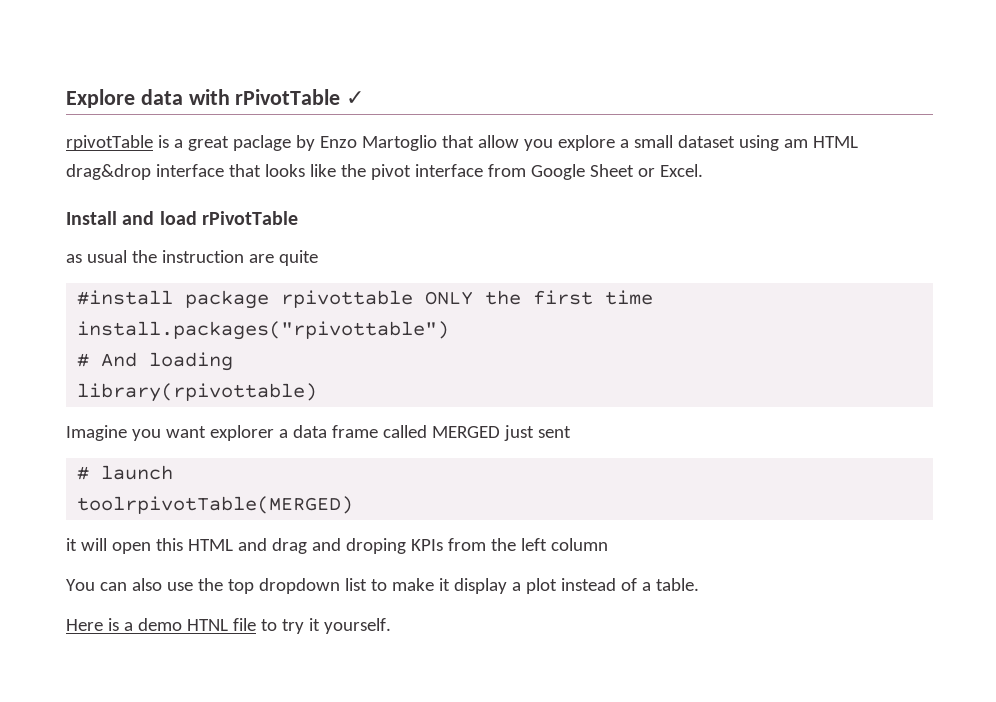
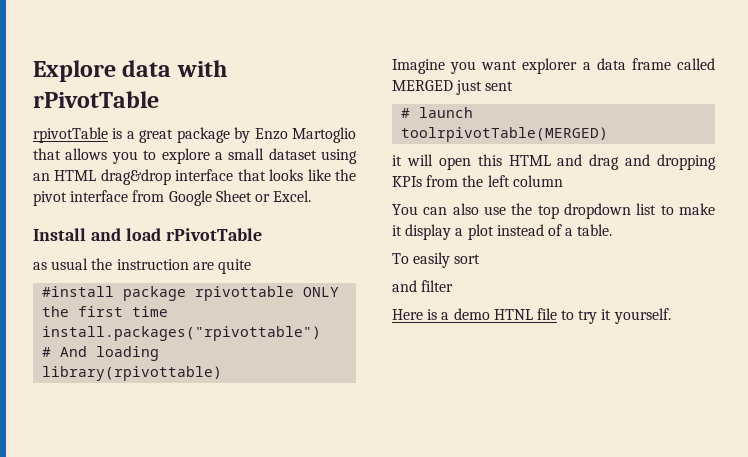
- Explore data with rPivotTable ✓
+ Explore data with rPivotTable
- rpivotTable is a great paclage by Enzo Martoglio that allow you explore a small dataset using am HTML drag&drop interface that looks like the pivot interface from Google Sheet or Excel.
+ rpivotTable is a great package by Enzo Martoglio that allows you to explore a small dataset using an HTML drag&drop interface that looks like the pivot interface from Google Sheet or Excel.
- it will open this HTML and drag and droping KPIs from the left column
+ it will open this HTML and drag and dropping KPIs from the left column
+ To easily sort
+ and filter

